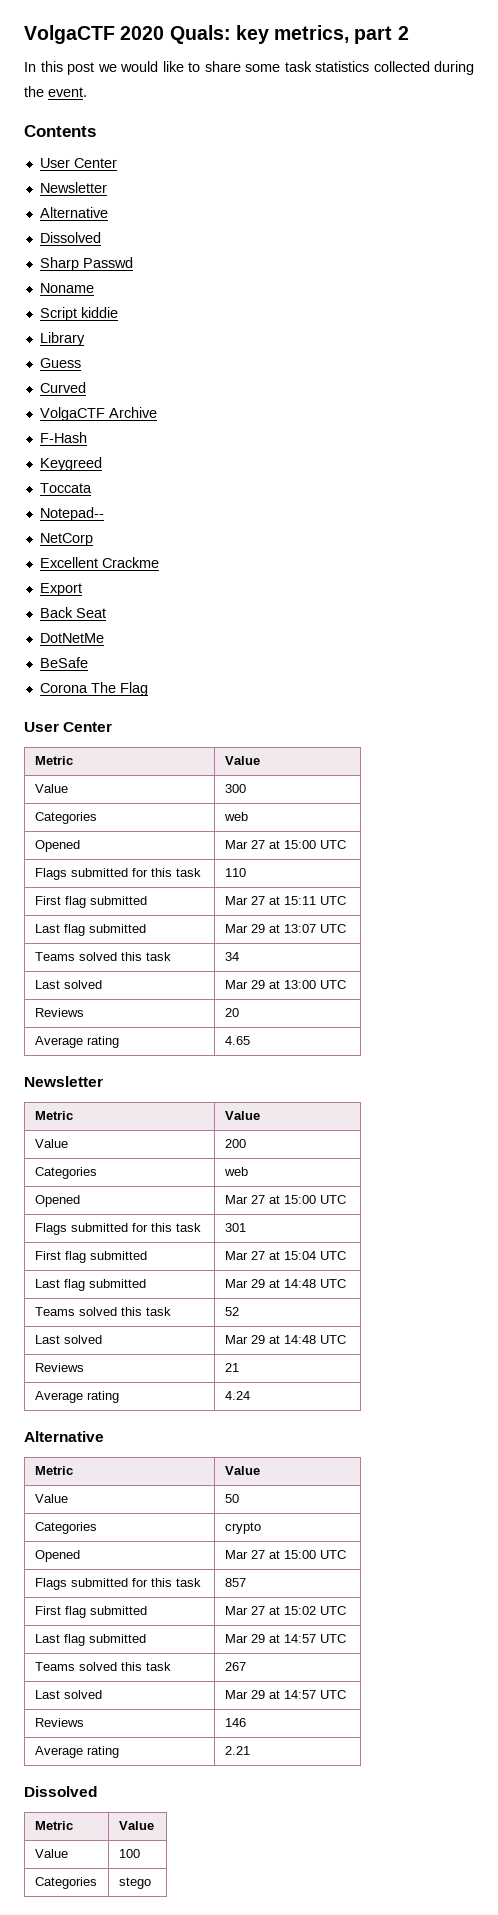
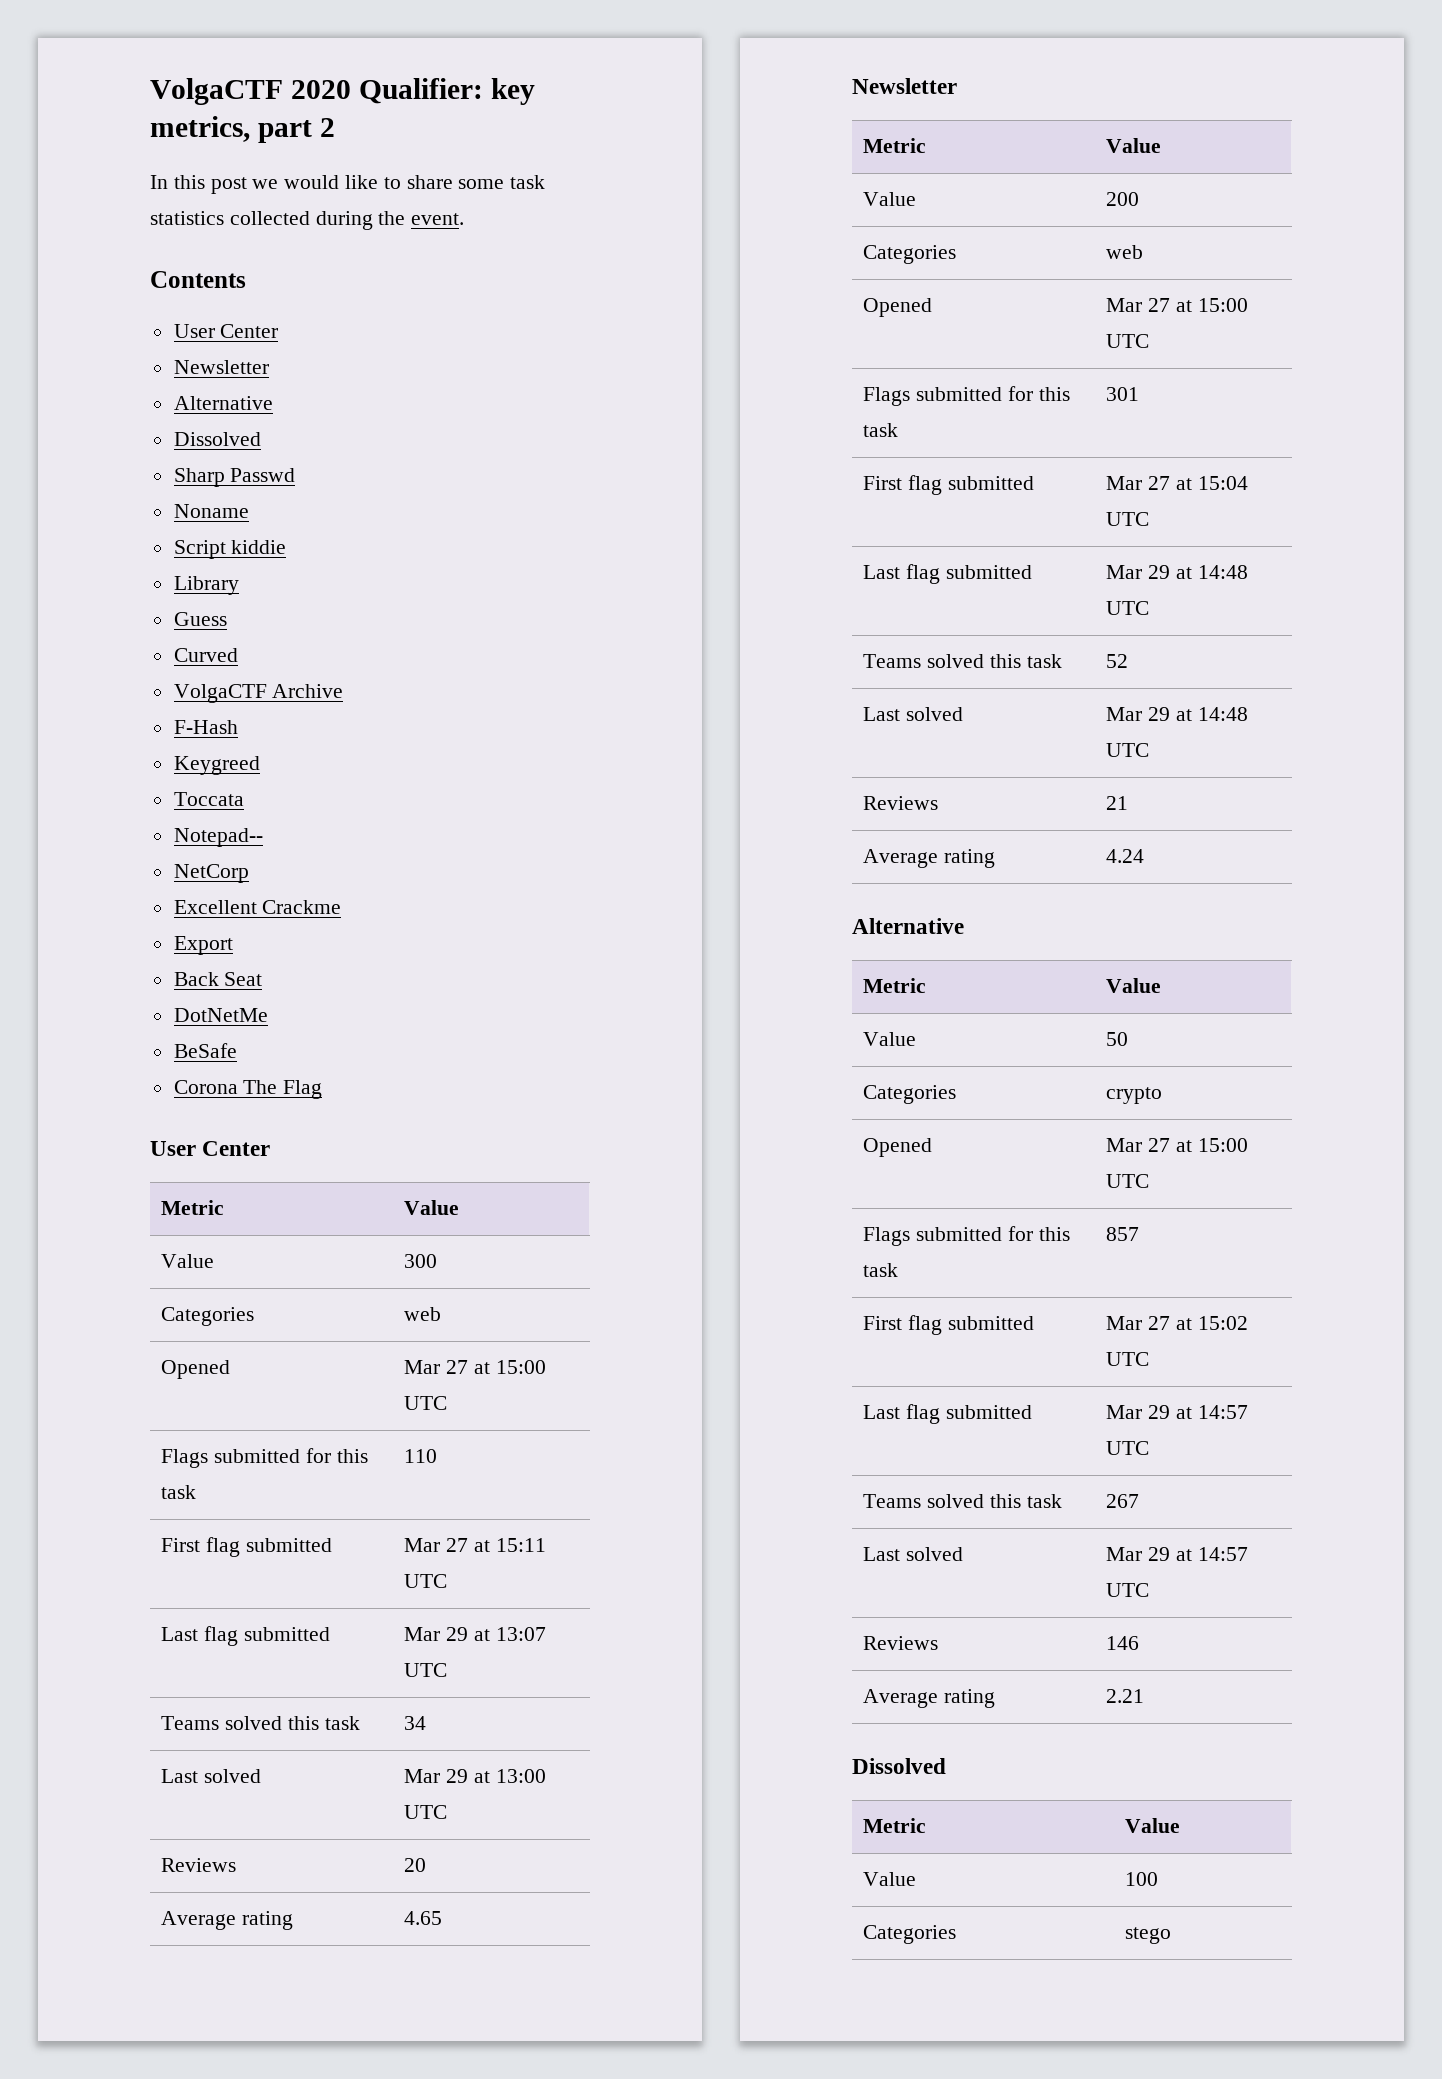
- VolgaCTF 2020 Quals: key metrics, part 2
+ VolgaCTF 2020 Qualifier: key metrics, part 2

